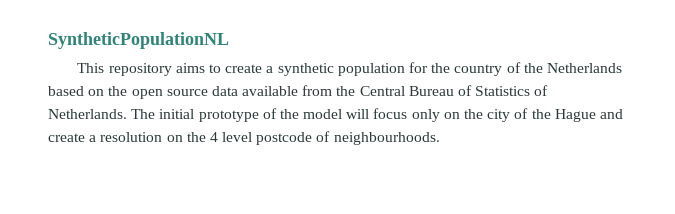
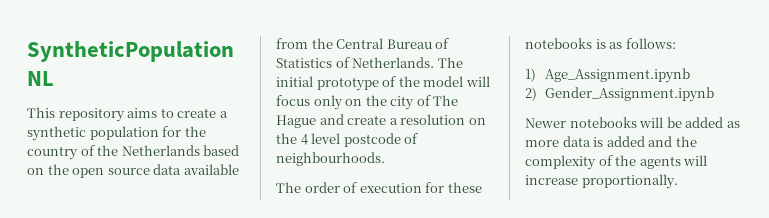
- The initial prototype of the model will focus only on the city of the Hague and create a resolution on the 4 level postcode of neighbourhoods.
+ The initial prototype of the model will focus only on the city of The Hague and create a resolution on the 4 level postcode of neighbourhoods.
+ The order of execution for these notebooks is as follows:
+ 1) Age_Assignment.ipynb
+ 2) Gender_Assignment.ipynb
+ Newer notebooks will be added as more data is added and the complexity of the agents will increase proportionally.

